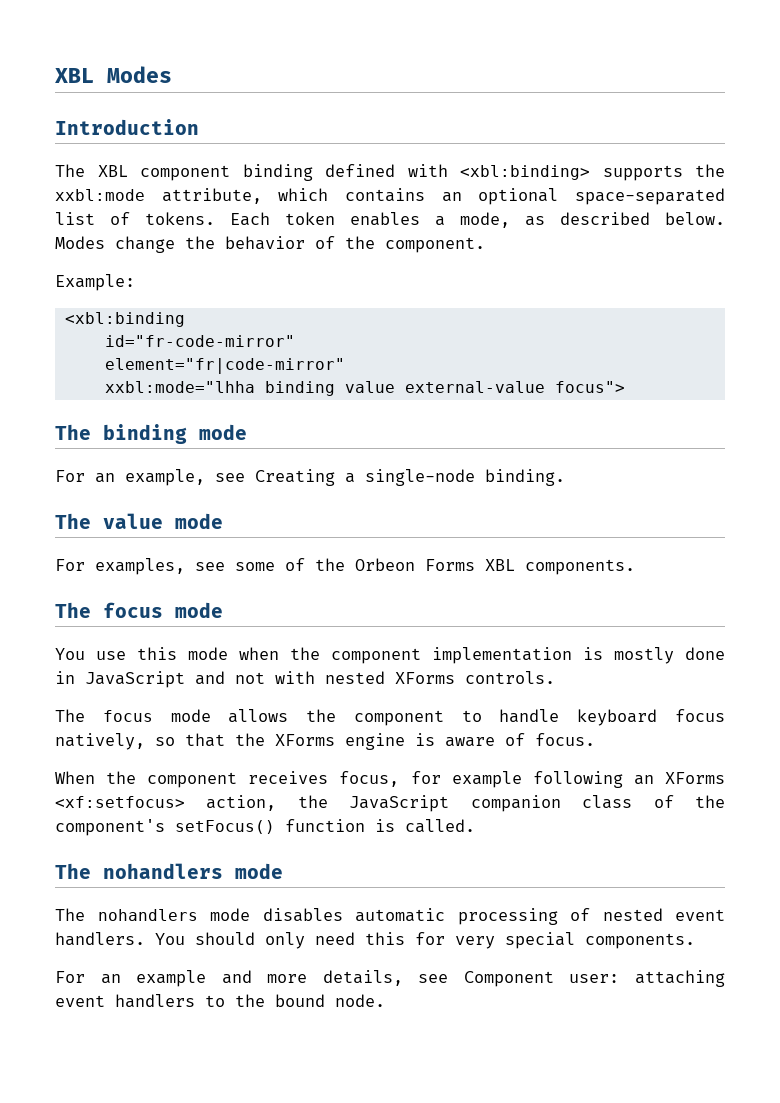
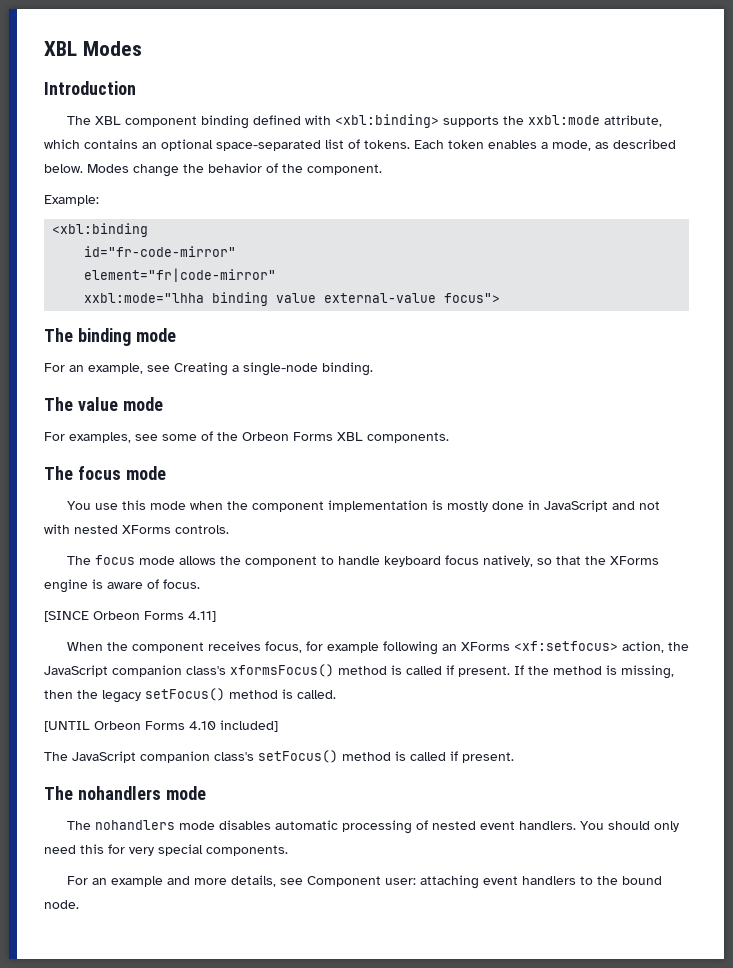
+ [SINCE Orbeon Forms 4.11]
- When the component receives focus, for example following an XForms <xf:setfocus> action, the JavaScript companion class of the component's setFocus() function is called.
+ When the component receives focus, for example following an XForms <xf:setfocus> action, the JavaScript companion class's xformsFocus() method is called if present. If the method is missing, then the legacy setFocus() method is called.
+ [UNTIL Orbeon Forms 4.10 included]
+ The JavaScript companion class's setFocus() method is called if present.

